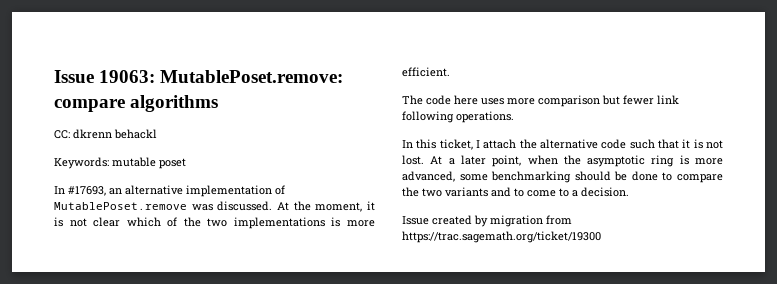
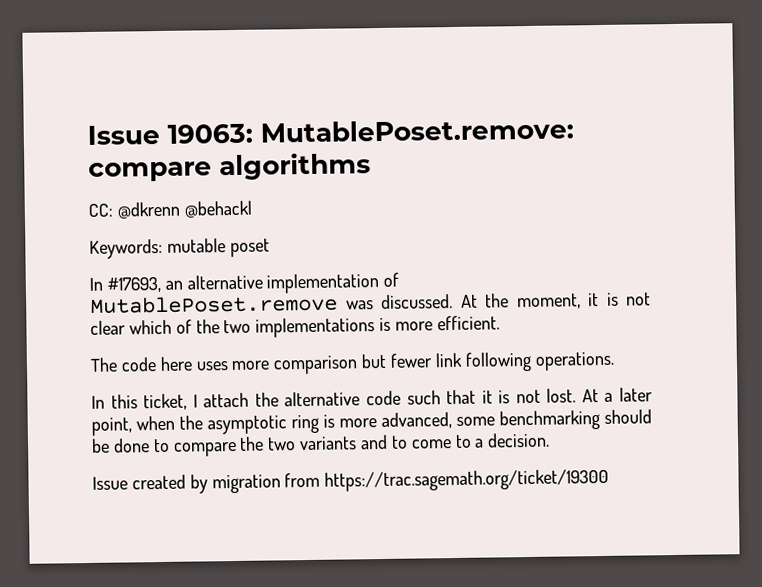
- CC: dkrenn behackl
+ CC: @dkrenn @behackl

